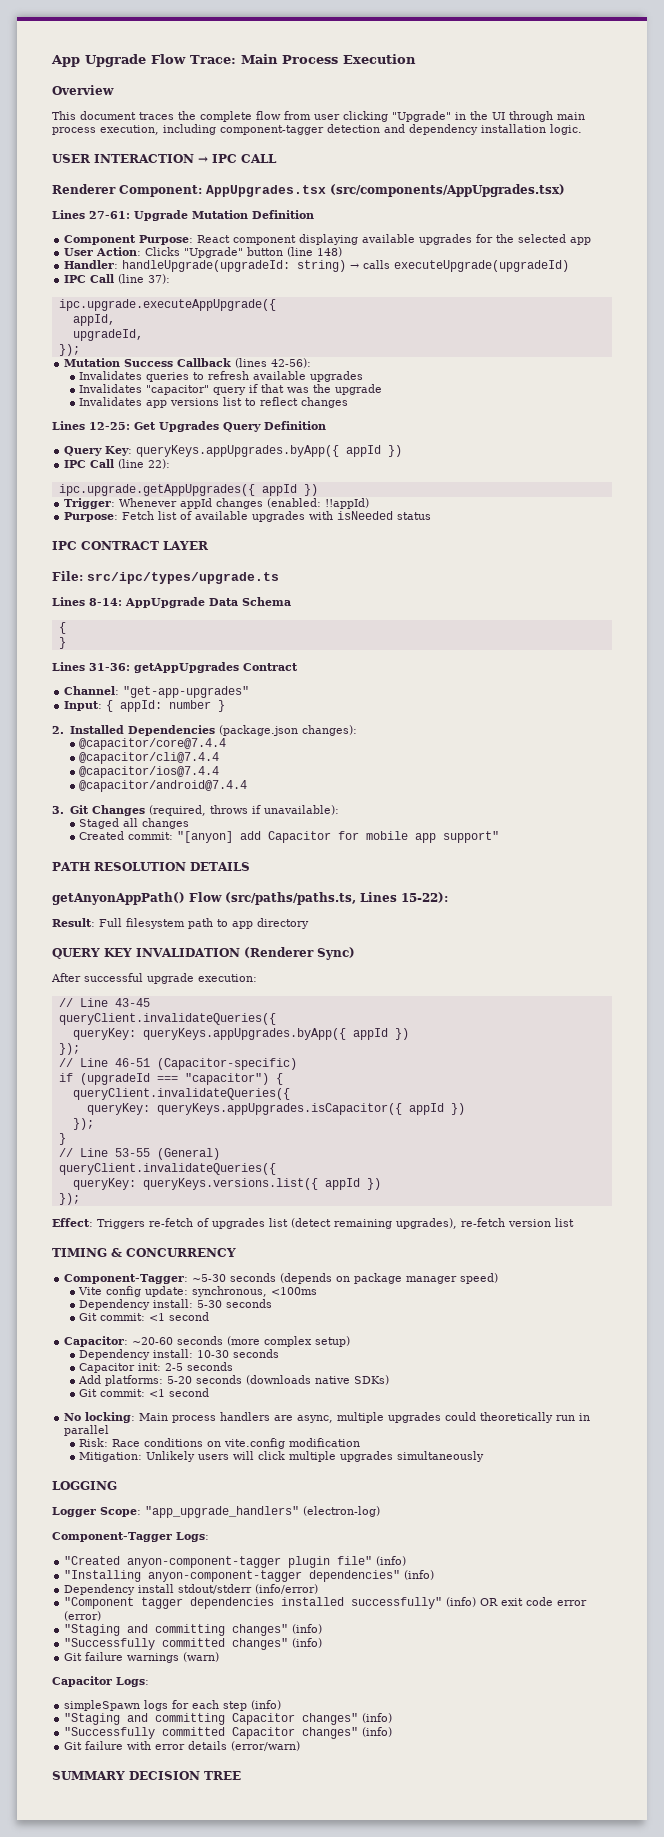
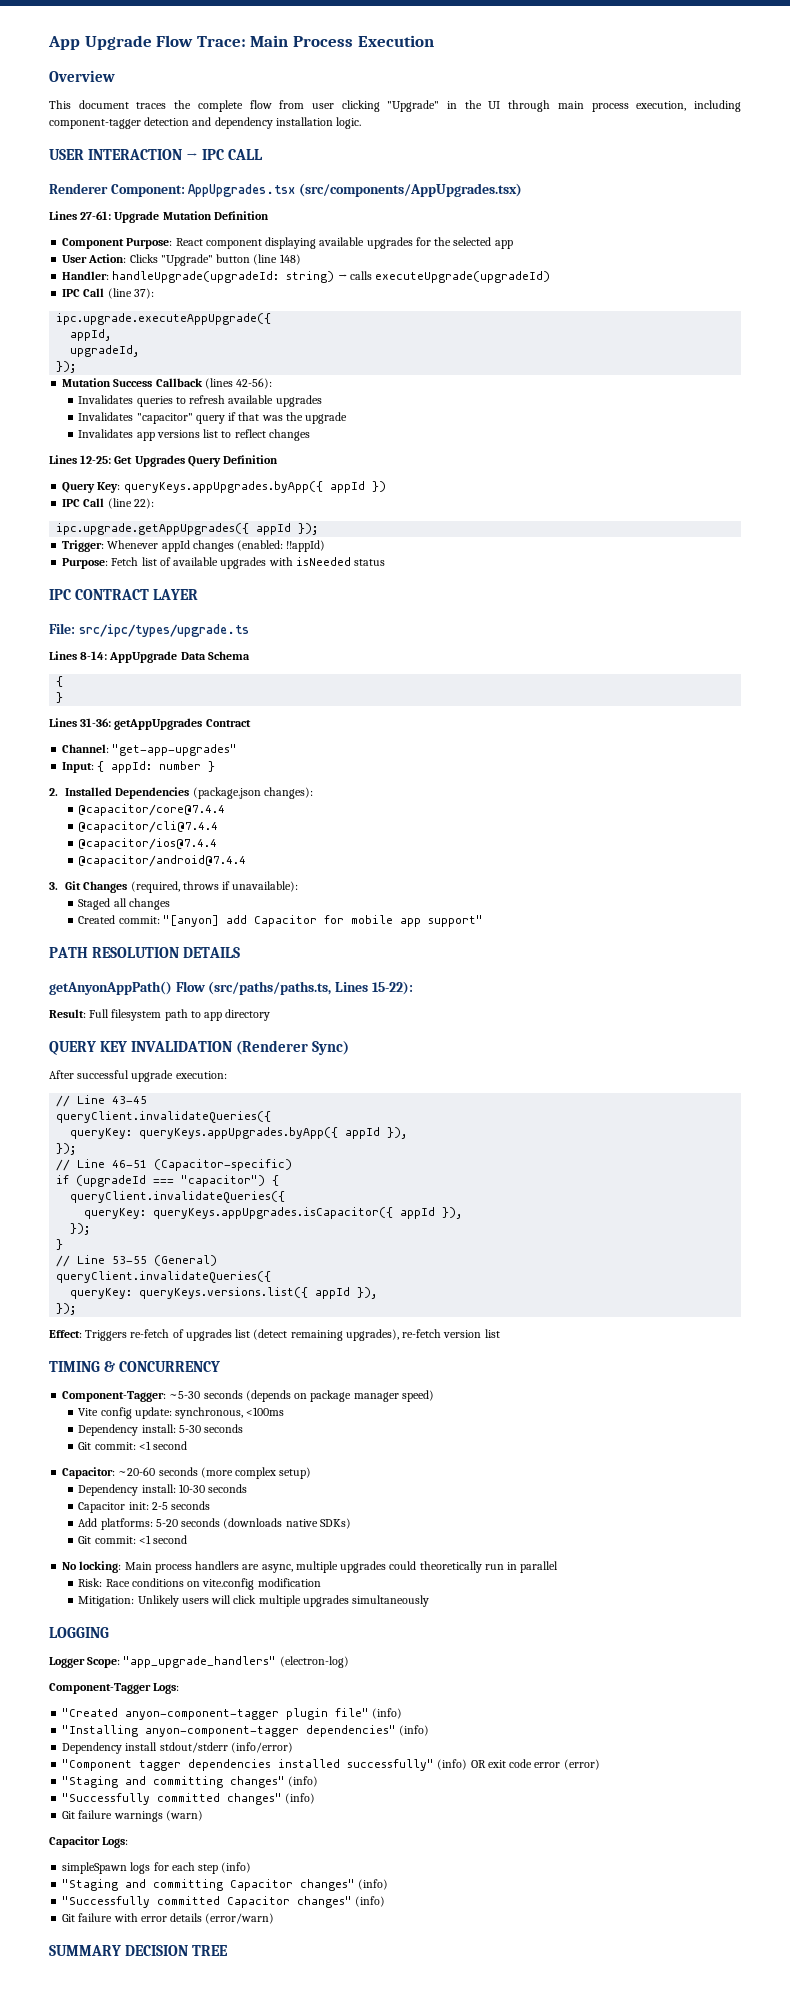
- ipc.upgrade.getAppUpgrades({ appId })
+ ipc.upgrade.getAppUpgrades({ appId });
- queryKey: queryKeys.appUpgrades.byApp({ appId })
+ queryKey: queryKeys.appUpgrades.byApp({ appId }),
- queryKey: queryKeys.appUpgrades.isCapacitor({ appId })
+ queryKey: queryKeys.appUpgrades.isCapacitor({ appId }),
- queryKey: queryKeys.versions.list({ appId })
+ queryKey: queryKeys.versions.list({ appId }),

